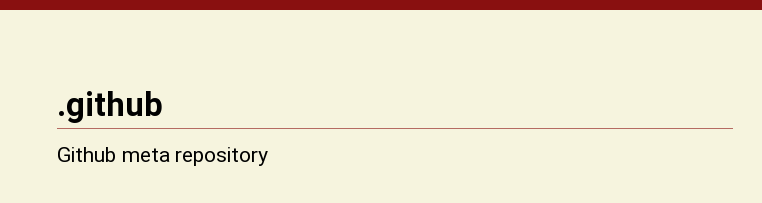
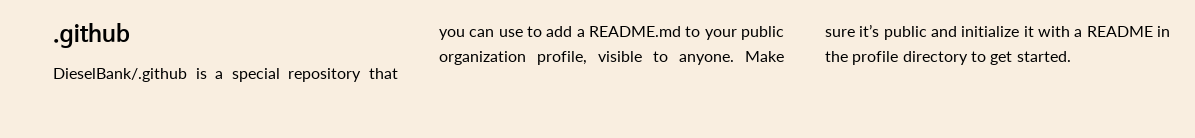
- Github meta repository
+ DieselBank/.github is a special repository that you can use to add a README.md to your public organization profile, visible to anyone. Make sure it’s public and initialize it with a README in the profile directory to get started.

